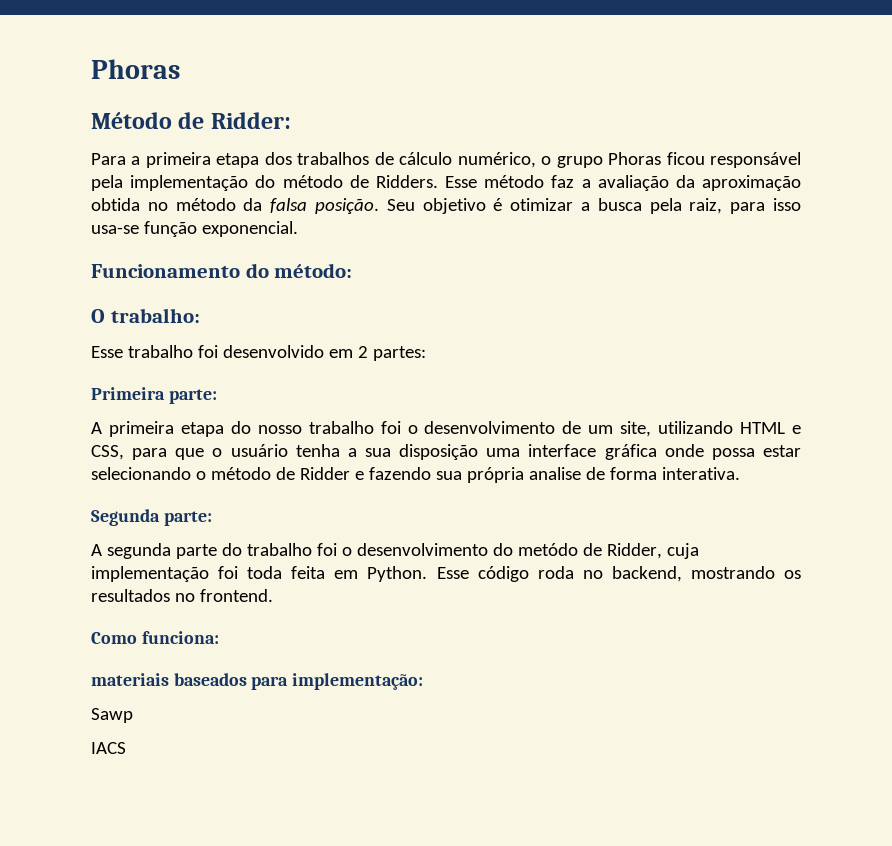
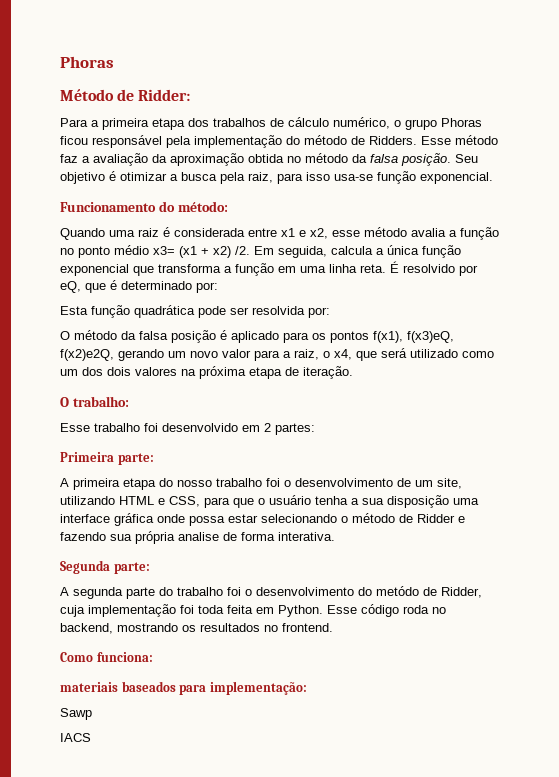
+ Quando uma raiz é considerada entre x1 e x2, esse método avalia a função no ponto médio x3= (x1 + x2) /2. Em seguida, calcula a única função exponencial que transforma a função em uma linha reta. É resolvido por eQ, que é determinado por:
+ Esta função quadrática pode ser resolvida por:
+ O método da falsa posição é aplicado para os pontos f(x1), f(x3)eQ, f(x2)e2Q, gerando um novo valor para a raiz, o x4, que será utilizado como um dos dois valores na próxima etapa de iteração.

